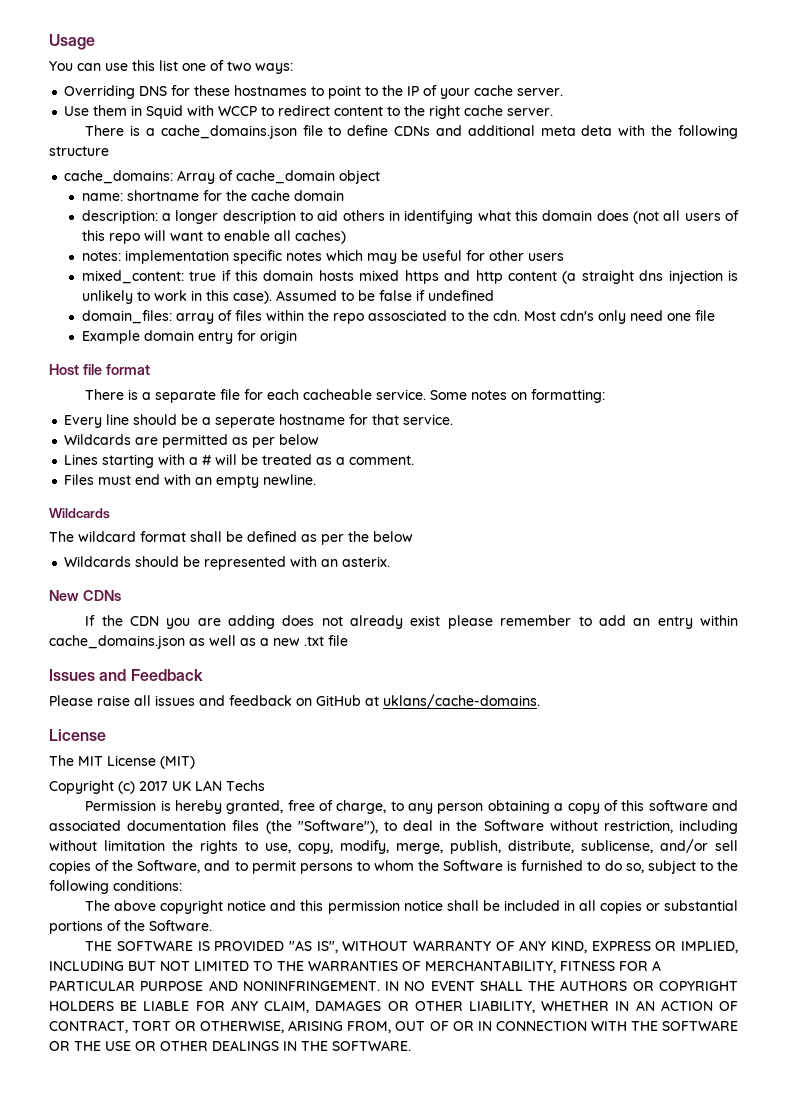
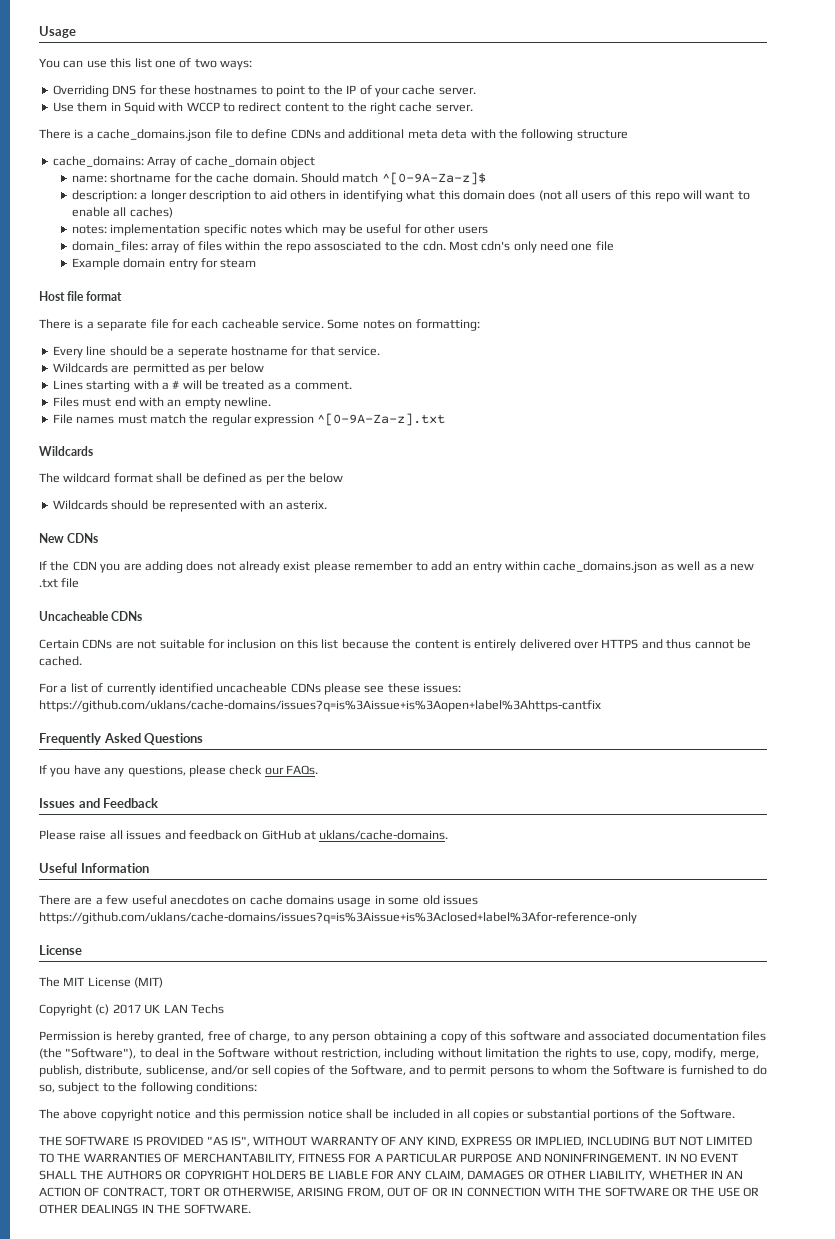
- name: shortname for the cache domain
+ name: shortname for the cache domain. Should match ^[0-9A-Za-z]$
- mixed_content: true if this domain hosts mixed https and http content (a straight dns injection is unlikely to work in this case). Assumed to be false if undefined
- Example domain entry for origin
+ Example domain entry for steam
+ File names must match the regular expression ^[0-9A-Za-z].txt
+ Uncacheable CDNs
+ Certain CDNs are not suitable for inclusion on this list because the content is entirely delivered over HTTPS and thus cannot be cached.
+ For a list of currently identified uncacheable CDNs please see these issues: https://github.com/uklans/cache-domains/issues?q=is%3Aissue+is%3Aopen+label%3Ahttps-cantfix
+ Frequently Asked Questions
+ If you have any questions, please check our FAQs.
+ Useful Information
+ There are a few useful anecdotes on cache domains usage in some old issues https://github.com/uklans/cache-domains/issues?q=is%3Aissue+is%3Aclosed+label%3Afor-reference-only

